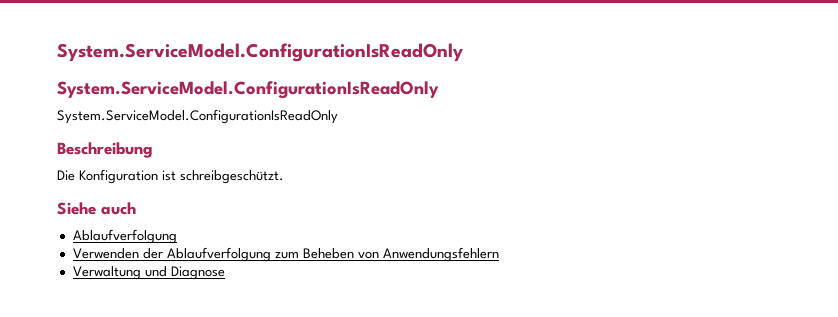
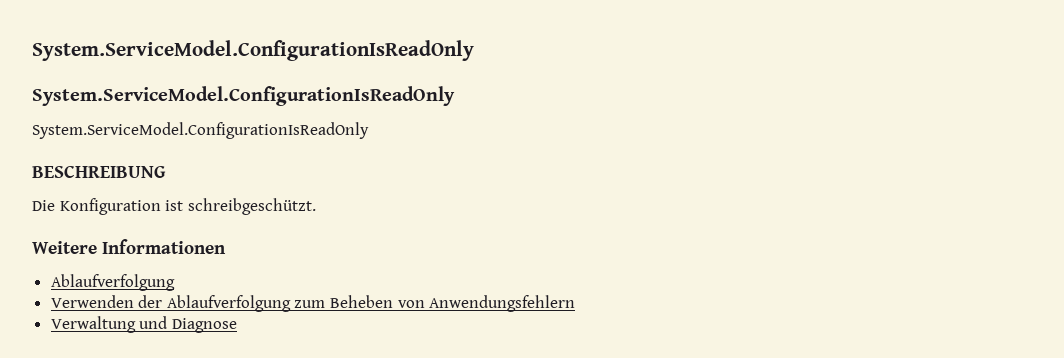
- Beschreibung
+ BESCHREIBUNG
- Siehe auch
+ Weitere Informationen

